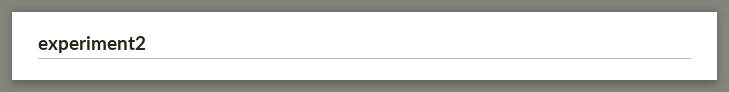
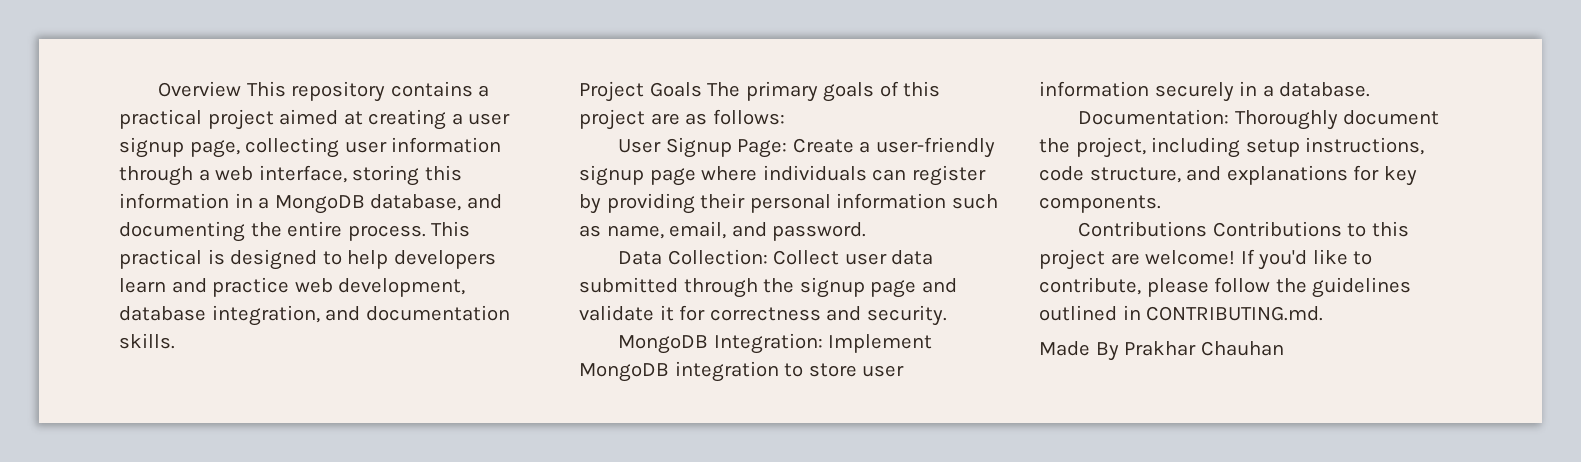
- experiment2
+ Overview This repository contains a practical project aimed at creating a user signup page, collecting user information through a web interface, storing this information in a MongoDB database, and documenting the entire process. This practical is designed to help developers learn and practice web development, database integration, and documentation skills.
+ Project Goals The primary goals of this project are as follows:
+ User Signup Page: Create a user-friendly signup page where individuals can register by providing their personal information such as name, email, and password.
+ Data Collection: Collect user data submitted through the signup page and validate it for correctness and security.
+ MongoDB Integration: Implement MongoDB integration to store user information securely in a database.
+ Documentation: Thoroughly document the project, including setup instructions, code structure, and explanations for key components.
+ Contributions Contributions to this project are welcome! If you'd like to contribute, please follow the guidelines outlined in CONTRIBUTING.md.
+ Made By Prakhar Chauhan

